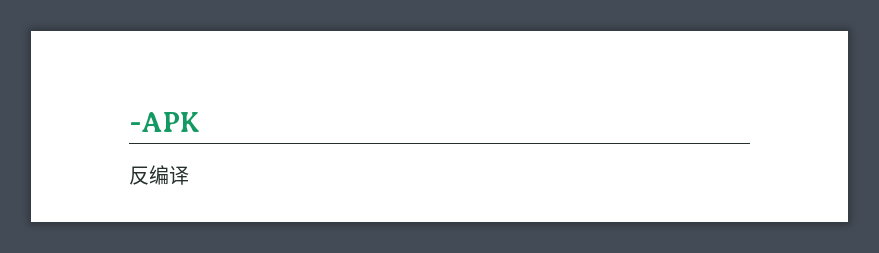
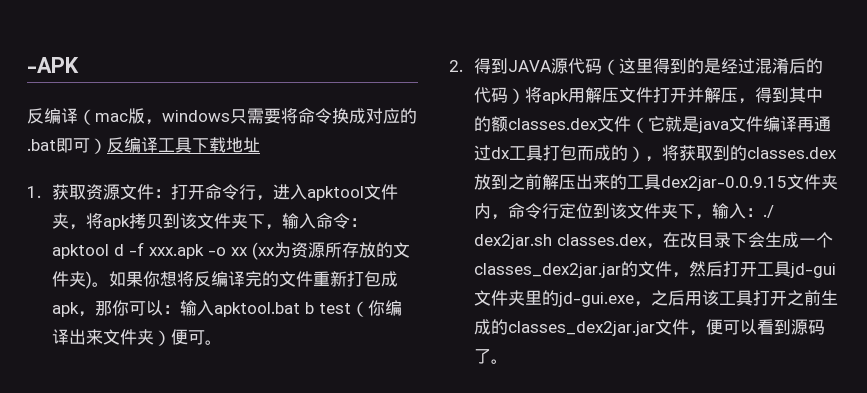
- 反编译
+ 反编译（mac版，windows只需要将命令换成对应的.bat即可）反编译工具下载地址
+ 1.获取资源文件：打开命令行，进入apktool文件夹，将apk拷贝到该文件夹下，输入命令：apktool d -f xxx.apk -o xx (xx为资源所存放的文件夹)。如果你想将反编译完的文件重新打包成apk，那你可以：输入apktool.bat b test（你编译出来文件夹）便可。
+ 2.得到JAVA源代码（这里得到的是经过混淆后的代码）将apk用解压文件打开并解压，得到其中的额classes.dex文件（它就是java文件编译再通过dx工具打包而成的），将获取到的classes.dex放到之前解压出来的工具dex2jar-0.0.9.15文件夹内，命令行定位到该文件夹下，输入：./ dex2jar.sh classes.dex，在改目录下会生成一个classes_dex2jar.jar的文件，然后打开工具jd-gui文件夹里的jd-gui.exe，之后用该工具打开之前生成的classes_dex2jar.jar文件，便可以看到源码了。

